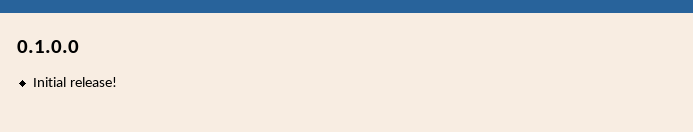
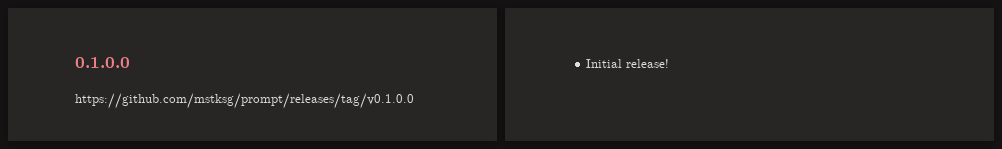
+ https://github.com/mstksg/prompt/releases/tag/v0.1.0.0

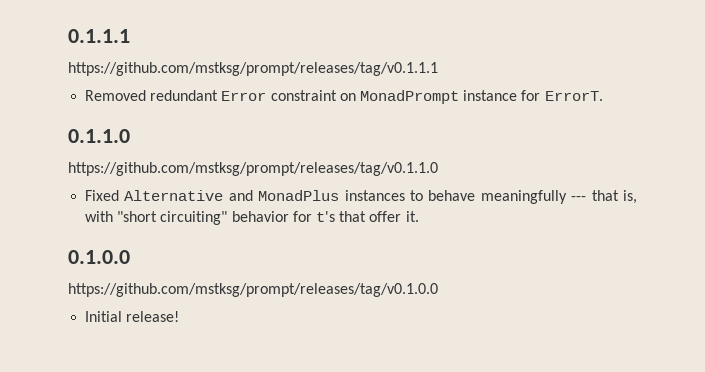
+ 0.1.1.1
+ https://github.com/mstksg/prompt/releases/tag/v0.1.1.1
+ Removed redundant Error constraint on MonadPrompt instance for ErrorT.
+ 0.1.1.0
+ https://github.com/mstksg/prompt/releases/tag/v0.1.1.0
+ Fixed Alternative and MonadPlus instances to behave meaningfully --- that is, with "short circuiting" behavior for t's that offer it.

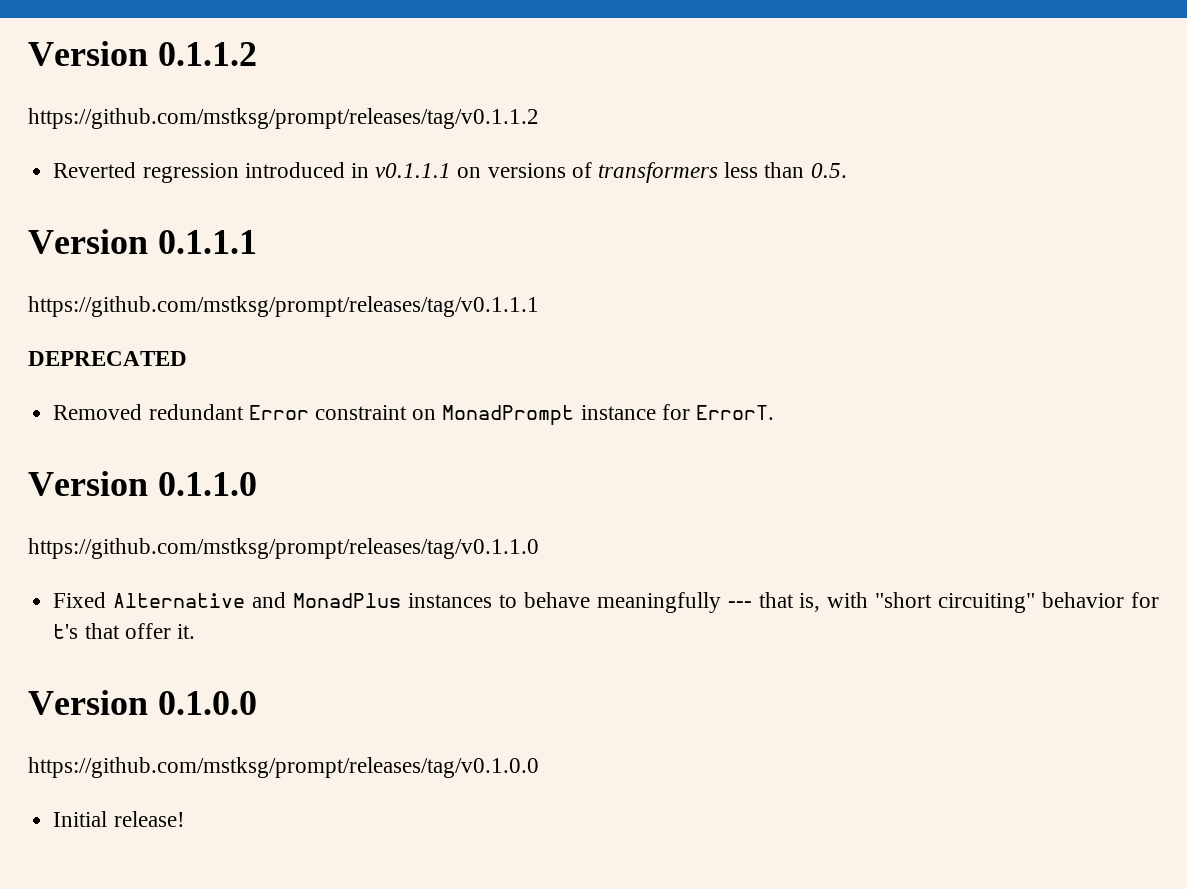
- 0.1.1.1
+ Version 0.1.1.2
+ https://github.com/mstksg/prompt/releases/tag/v0.1.1.2
+ Reverted regression introduced in v0.1.1.1 on versions of transformers less than 0.5.
+ Version 0.1.1.1
+ DEPRECATED
- 0.1.1.0
+ Version 0.1.1.0
- 0.1.0.0
+ Version 0.1.0.0

